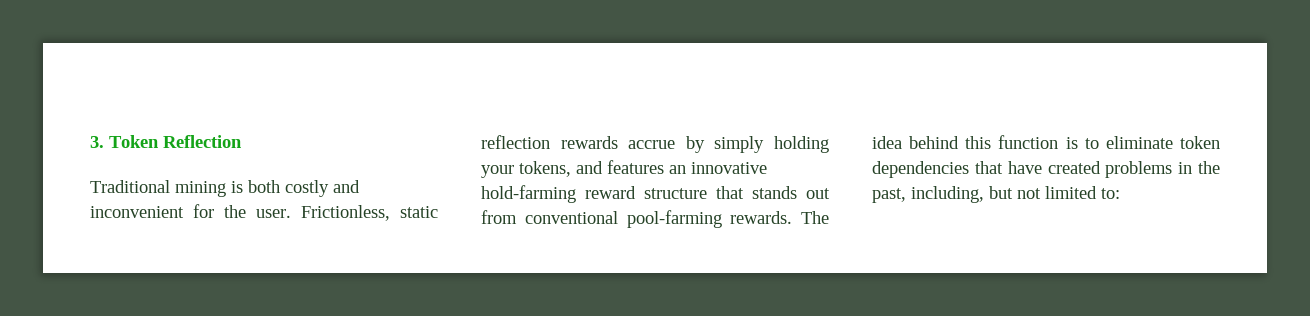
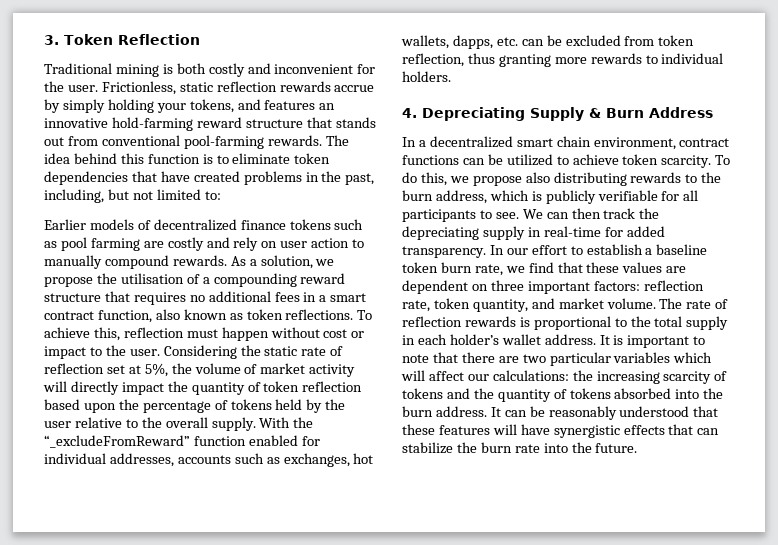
+ Earlier models of decentralized finance tokens such as pool farming are costly and rely on user action to manually compound rewards. As a solution, we propose the utilisation of a compounding reward structure that requires no additional fees in a smart contract function, also known as token reflections. To achieve this, reflection must happen without cost or impact to the user. Considering the static rate of reflection set at 5%, the volume of market activity will directly impact the quantity of token reflection based upon the percentage of tokens held by the user relative to the overall supply. With the “_excludeFromReward” function enabled for individual addresses, accounts such as exchanges, hot wallets, dapps, etc. can be excluded from token reflection, thus granting more rewards to individual holders.
+ 4. Depreciating Supply & Burn Address
+ In a decentralized smart chain environment, contract functions can be utilized to achieve token scarcity. To do this, we propose also distributing rewards to the burn address, which is publicly verifiable for all participants to see. We can then track the depreciating supply in real-time for added transparency. In our effort to establish a baseline token burn rate, we find that these values are dependent on three important factors: reflection rate, token quantity, and market volume. The rate of reflection rewards is proportional to the total supply in each holder’s wallet address. It is important to note that there are two particular variables which will affect our calculations: the increasing scarcity of tokens and the quantity of tokens absorbed into the burn address. It can be reasonably understood that these features will have synergistic effects that can stabilize the burn rate into the future.

